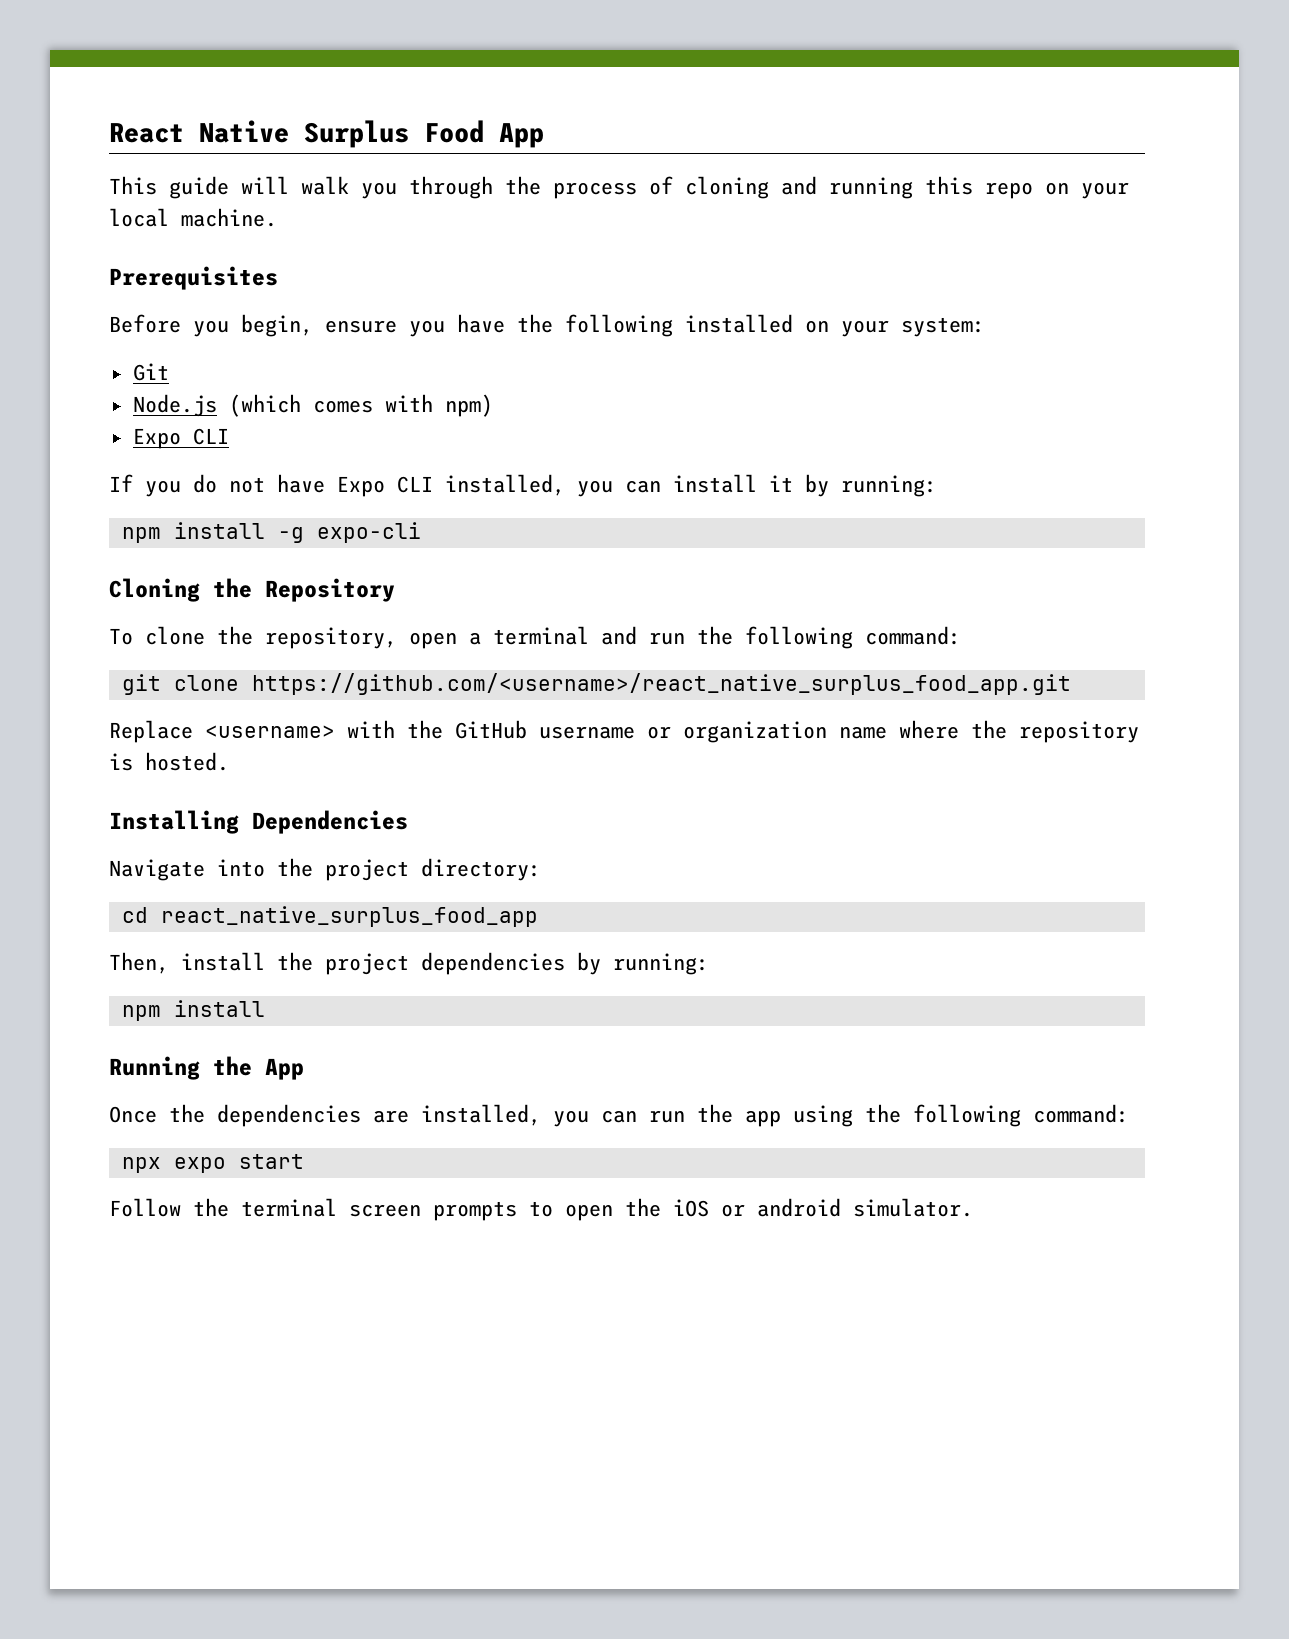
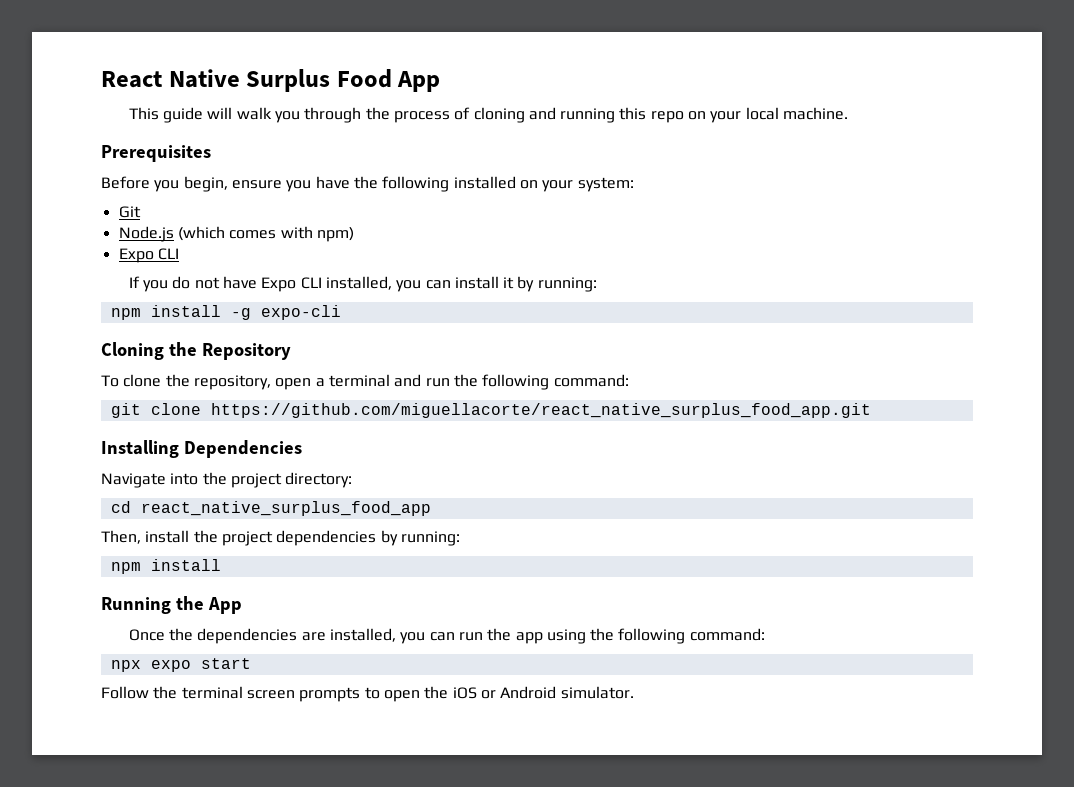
- git clone https://github.com/<username>/react_native_surplus_food_app.git
- Replace <username> with the GitHub username or organization name where the repository is hosted.
+ git clone https://github.com/miguellacorte/react_native_surplus_food_app.git
- Follow the terminal screen prompts to open the iOS or android simulator.
+ Follow the terminal screen prompts to open the iOS or Android simulator.

